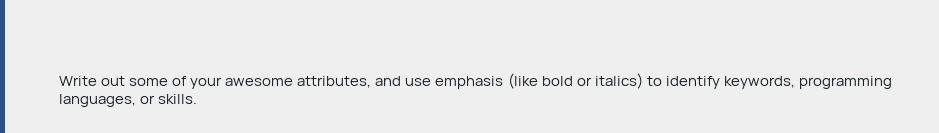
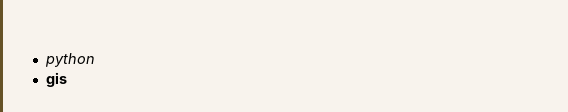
- Write out some of your awesome attributes, and use emphasis (like bold or italics) to identify keywords, programming languages, or skills.
+ python
+ gis

